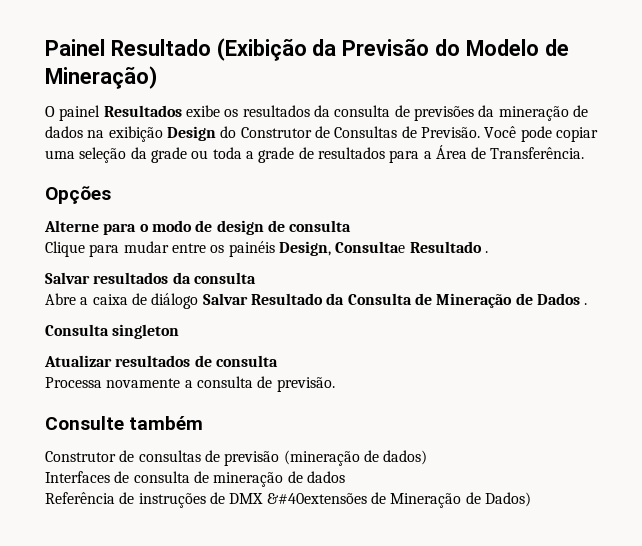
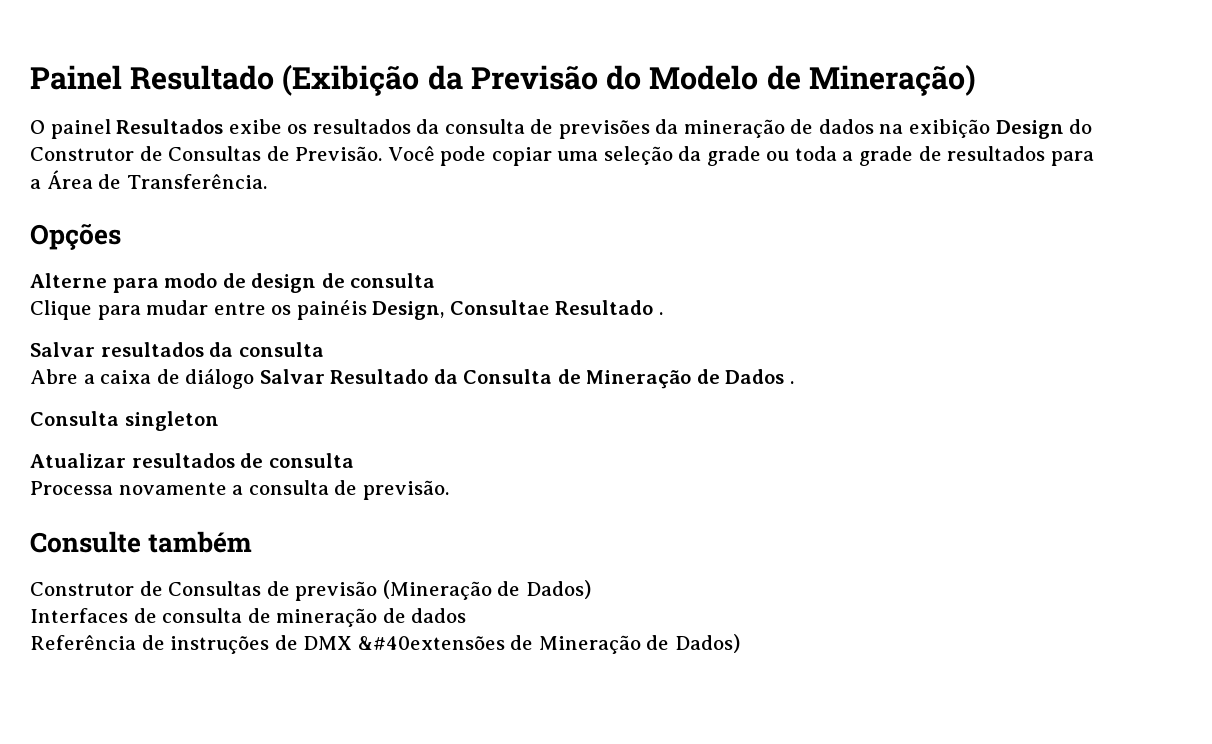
- Alterne para o modo de design de consulta
+ Alterne para modo de design de consulta
- Construtor de consultas de previsão (mineração de dados)
+ Construtor de Consultas de previsão (Mineração de Dados)

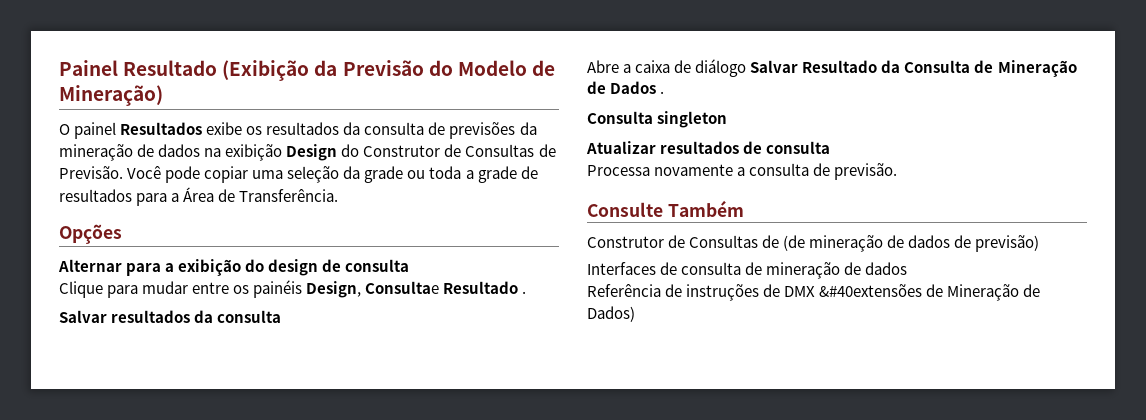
- Alterne para modo de design de consulta
+ Alternar para a exibição do design de consulta
- Consulte também
- Construtor de Consultas de previsão (Mineração de Dados)
+ Consulte Também
+ Construtor de Consultas de (de mineração de dados de previsão)

